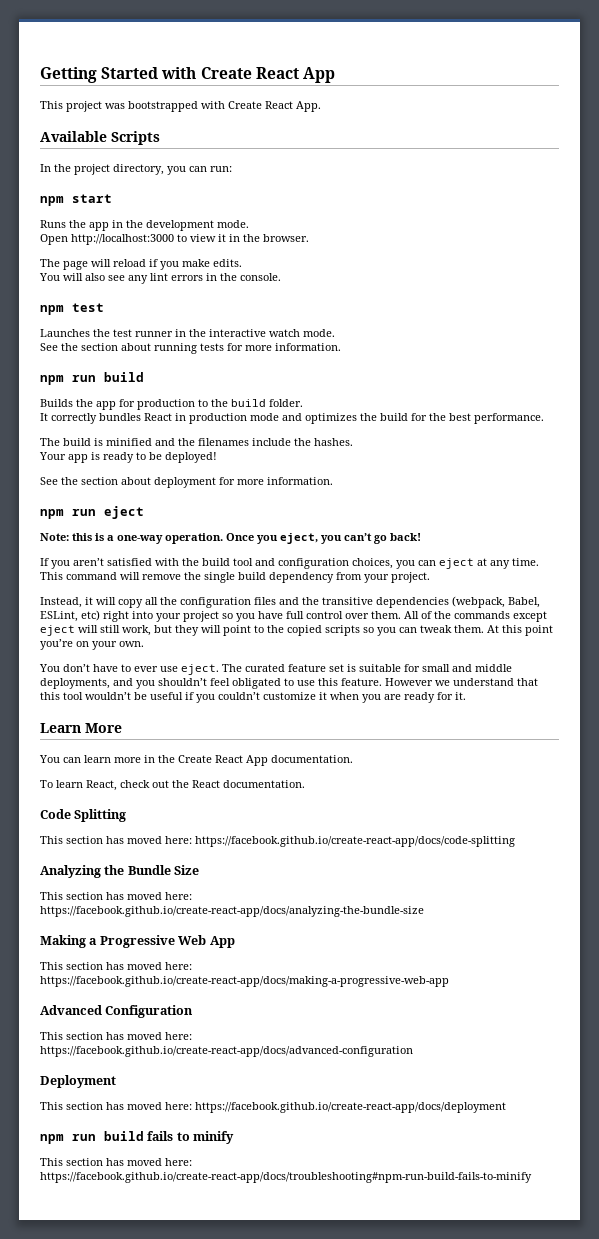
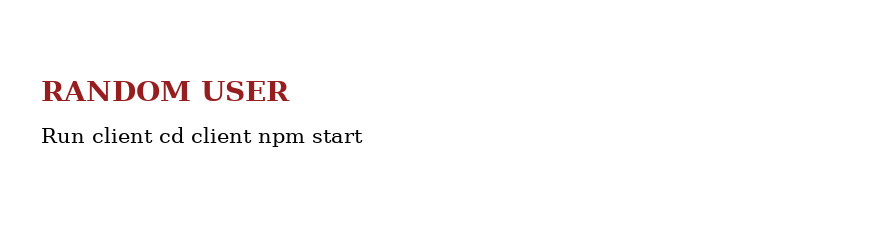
- Getting Started with Create React App
- This project was bootstrapped with Create React App.
- Available Scripts
- In the project directory, you can run:
- npm start
- Runs the app in the development mode.
- Open http://localhost:3000 to view it in the browser.
- The page will reload if you make edits.
- You will also see any lint errors in the console.
- npm test
- Launches the test runner in the interactive watch mode.
- See the section about running tests for more information.
- npm run build
- Builds the app for production to the build folder.
- It correctly bundles React in production mode and optimizes the build for the best performance.
- The build is minified and the filenames include the hashes.
- Your app is ready to be deployed!
- See the section about deployment for more information.
- npm run eject
- Note: this is a one-way operation. Once you eject, you can’t go back!
- If you aren’t satisfied with the build tool and configuration choices, you can eject at any time. This command will remove the single build dependency from your project.
- Instead, it will copy all the configuration files and the transitive dependencies (webpack, Babel, ESLint, etc) right into your project so you have full control over them. All of the commands except eject will still work, but they will point to the copied scripts so you can tweak them. At this point you’re on your own.
- You don’t have to ever use eject. The curated feature set is suitable for small and middle deployments, and you shouldn’t feel obligated to use this feature. However we understand that this tool wouldn’t be useful if you couldn’t customize it when you are ready for it.
- Learn More
- You can learn more in the Create React App documentation.
- To learn React, check out the React documentation.
- Code Splitting
- This section has moved here: https://facebook.github.io/create-react-app/docs/code-splitting
- Analyzing the Bundle Size
- This section has moved here: https://facebook.github.io/create-react-app/docs/analyzing-the-bundle-size
- Making a Progressive Web App
- This section has moved here: https://facebook.github.io/create-react-app/docs/making-a-progressive-web-app
- Advanced Configuration
- This section has moved here: https://facebook.github.io/create-react-app/docs/advanced-configuration
- Deployment
- This section has moved here: https://facebook.github.io/create-react-app/docs/deployment
- npm run build fails to minify
- This section has moved here: https://facebook.github.io/create-react-app/docs/troubleshooting#npm-run-build-fails-to-minify
+ RANDOM USER
+ Run client cd client npm start

